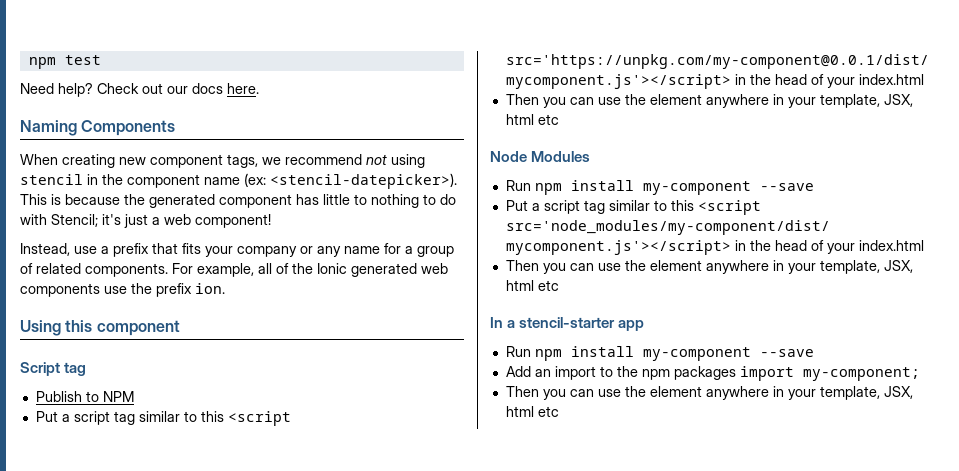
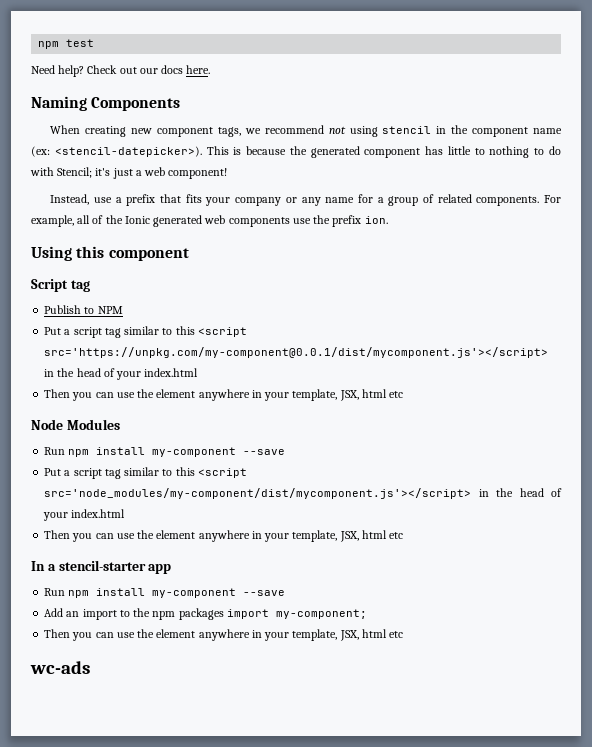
+ wc-ads

